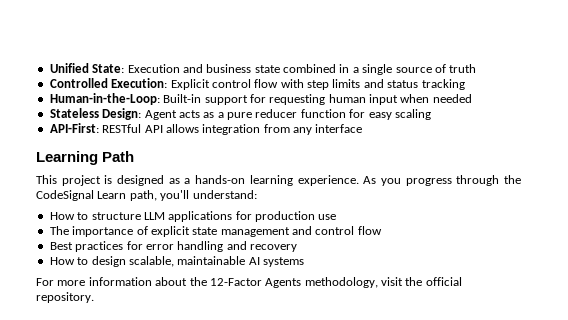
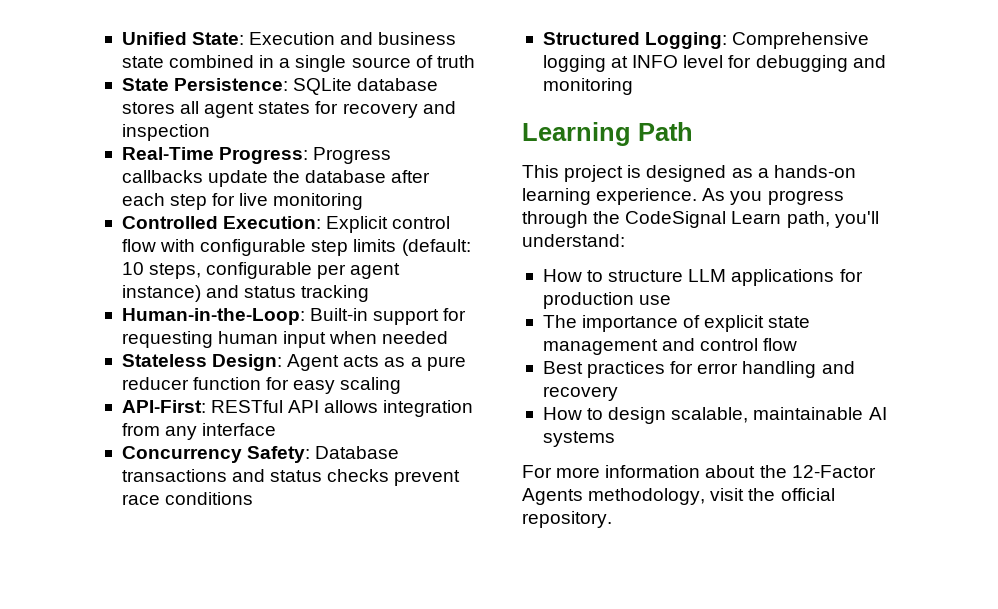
+ State Persistence: SQLite database stores all agent states for recovery and inspection
+ Real-Time Progress: Progress callbacks update the database after each step for live monitoring
- Controlled Execution: Explicit control flow with step limits and status tracking
+ Controlled Execution: Explicit control flow with configurable step limits (default: 10 steps, configurable per agent instance) and status tracking
+ Concurrency Safety: Database transactions and status checks prevent race conditions
+ Structured Logging: Comprehensive logging at INFO level for debugging and monitoring

